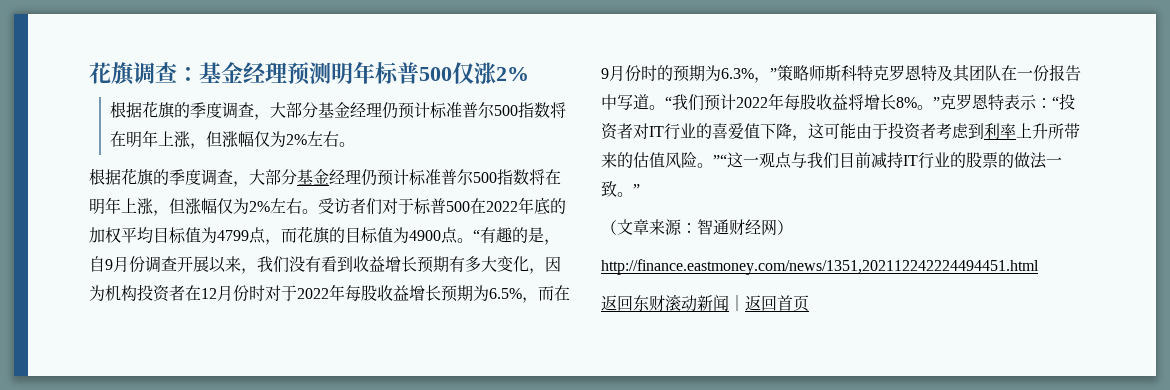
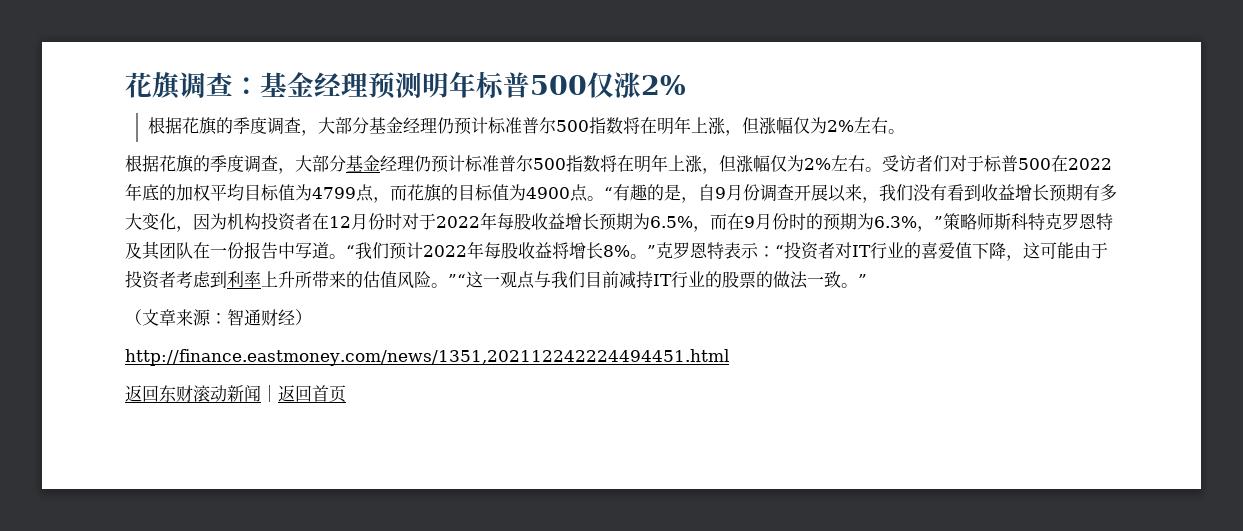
- （文章来源：智通财经网）
+ （文章来源：智通财经）

